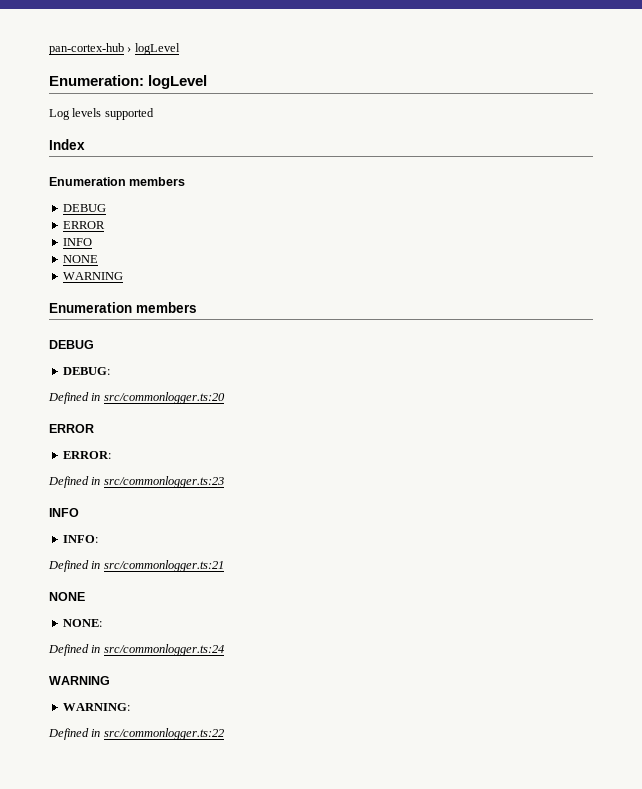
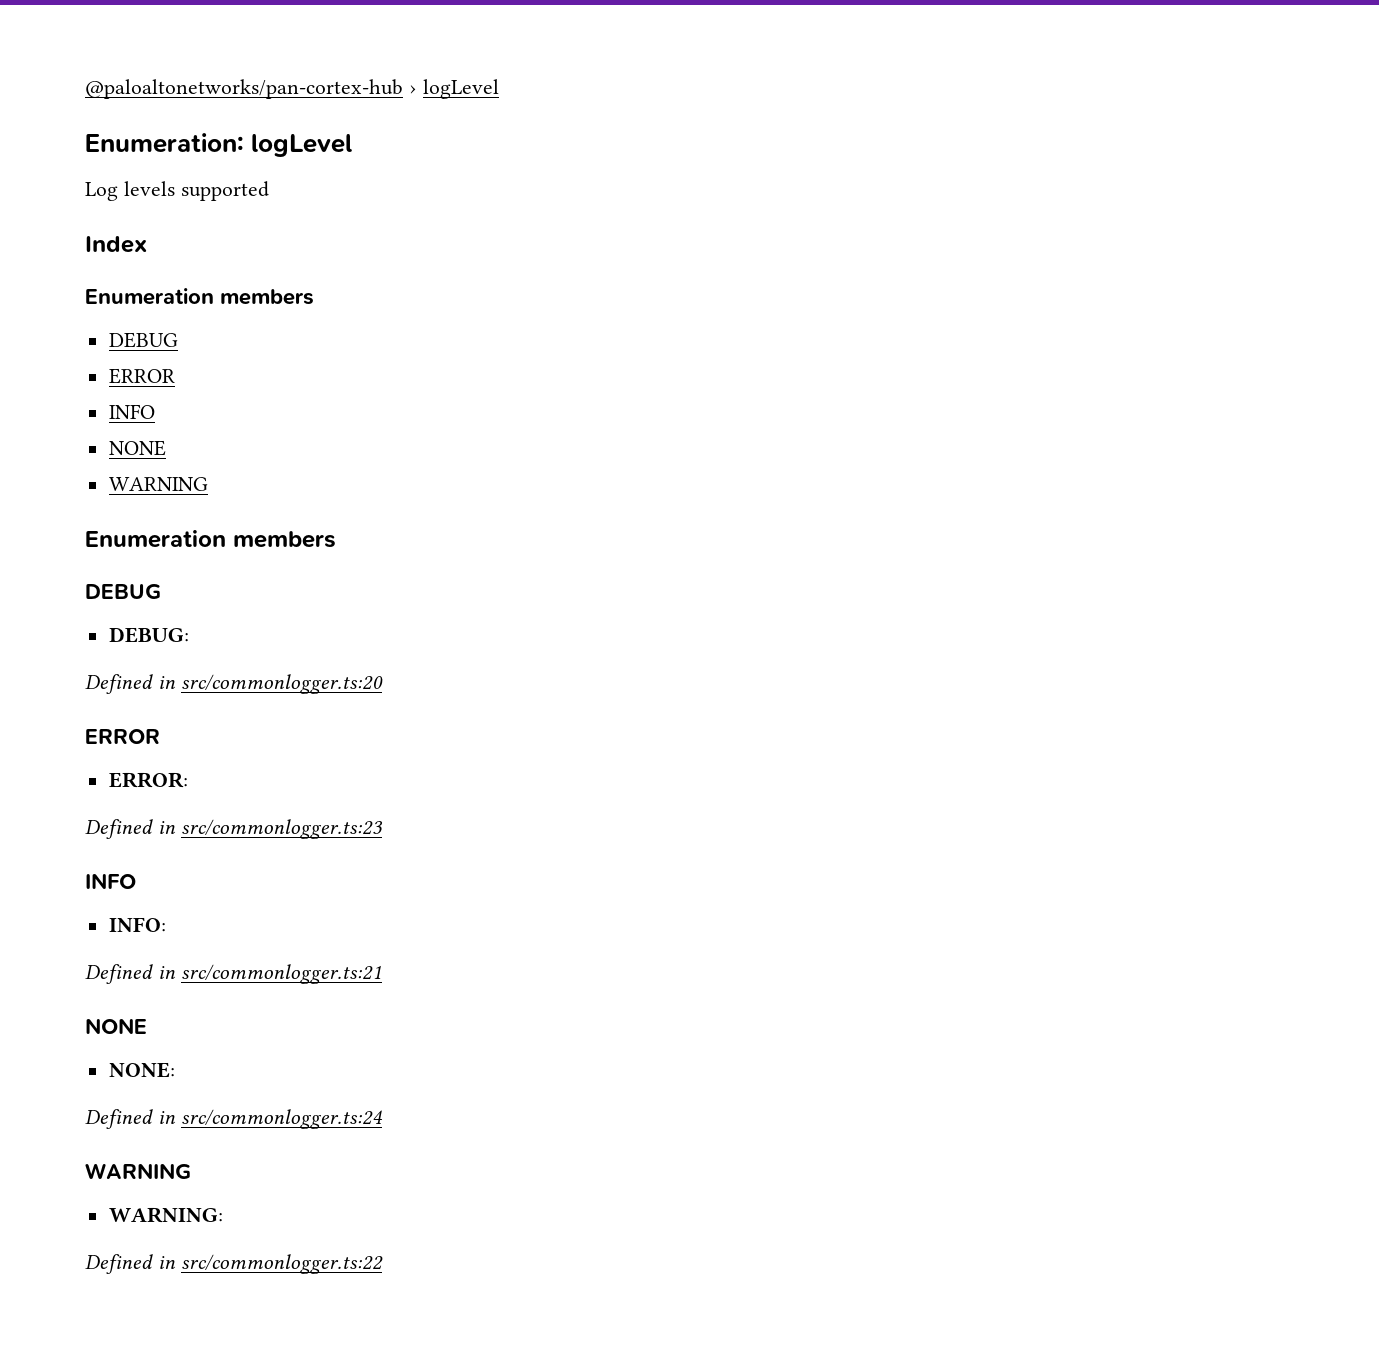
- pan-cortex-hub › logLevel
+ @paloaltonetworks/pan-cortex-hub › logLevel

